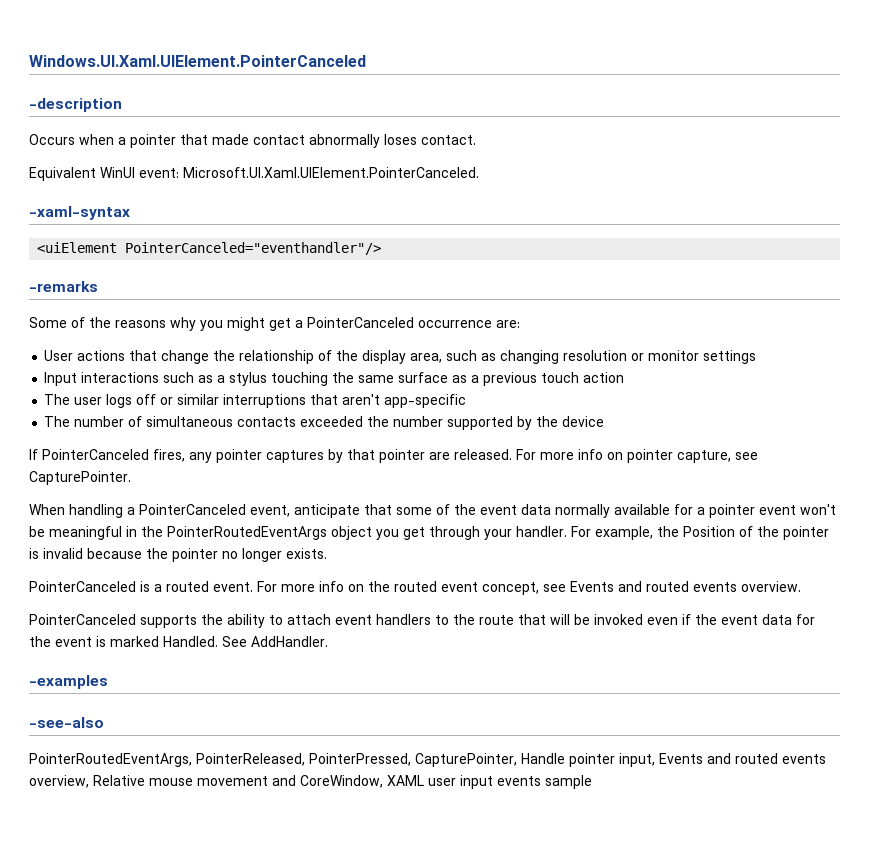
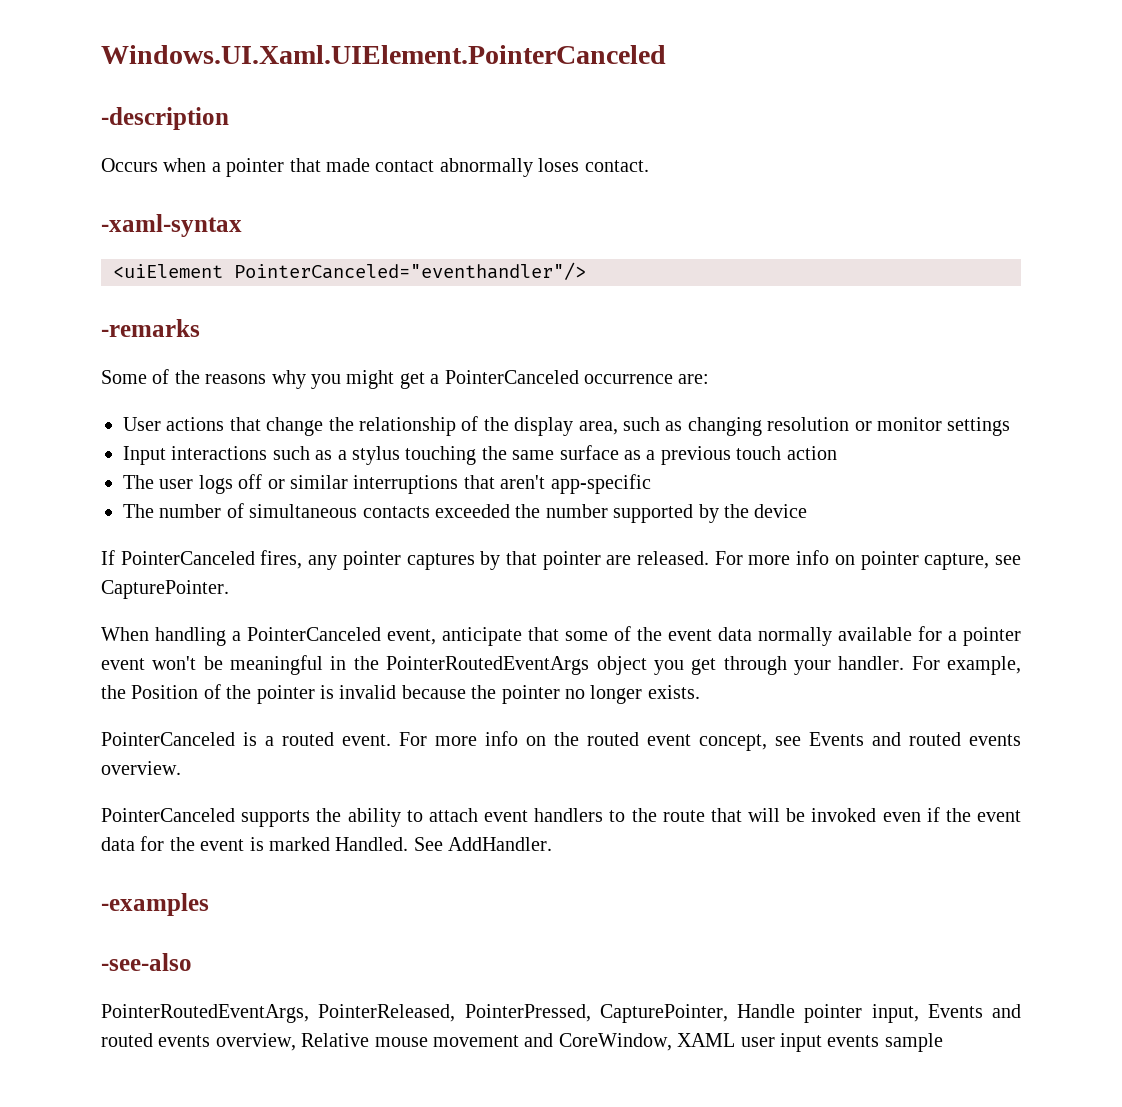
- Equivalent WinUI event: Microsoft.UI.Xaml.UIElement.PointerCanceled.

